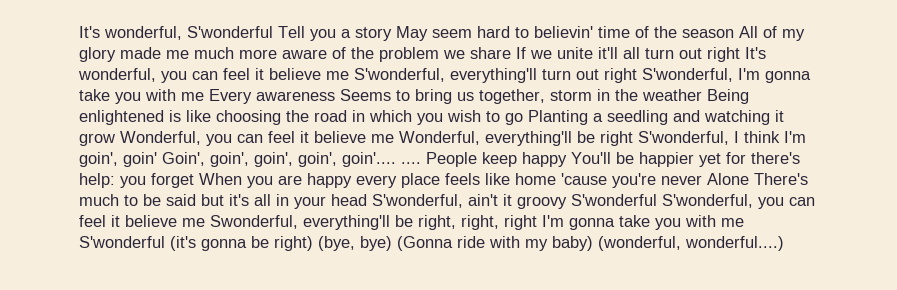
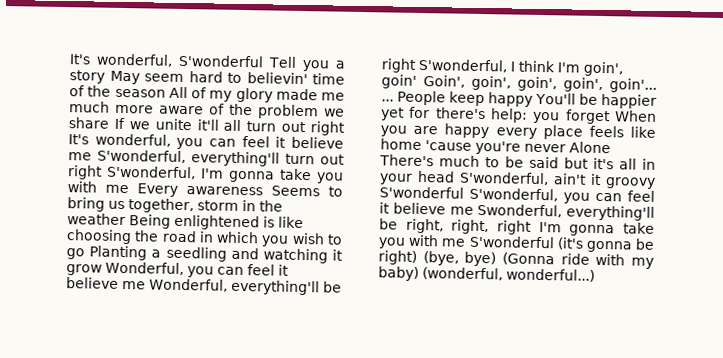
- It's wonderful, S'wonderful Tell you a story May seem hard to believin' time of the season All of my glory made me much more aware of the problem we share If we unite it'll all turn out right It's wonderful, you can feel it believe me S'wonderful, everything'll turn out right S'wonderful, I'm gonna take you with me Every awareness Seems to bring us together, storm in the weather Being enlightened is like choosing the road in which you wish to go Planting a seedling and watching it grow Wonderful, you can feel it believe me Wonderful, everything'll be right S'wonderful, I think I'm goin', goin' Goin', goin', goin', goin', goin'.... ....
+ It's wonderful, S'wonderful Tell you a story May seem hard to believin' time of the season All of my glory made me much more aware of the problem we share If we unite it'll all turn out right It's wonderful, you can feel it believe me S'wonderful, everything'll turn out right S'wonderful, I'm gonna take you with me Every awareness Seems to bring us together, storm in the weather Being enlightened is like choosing the road in which you wish to go Planting a seedling and watching it grow Wonderful, you can feel it believe me Wonderful, everything'll be right S'wonderful, I think I'm goin', goin' Goin', goin', goin', goin', goin'... ...
- you forget When you are happy every place feels like home 'cause you're never Alone There's much to be said but it's all in your head S'wonderful, ain't it groovy S'wonderful S'wonderful, you can feel it believe me Swonderful, everything'll be right, right, right I'm gonna take you with me S'wonderful (it's gonna be right) (bye, bye) (Gonna ride with my baby) (wonderful, wonderful....)
+ you forget When you are happy every place feels like home 'cause you're never Alone There's much to be said but it's all in your head S'wonderful, ain't it groovy S'wonderful S'wonderful, you can feel it believe me Swonderful, everything'll be right, right, right I'm gonna take you with me S'wonderful (it's gonna be right) (bye, bye) (Gonna ride with my baby) (wonderful, wonderful...)

